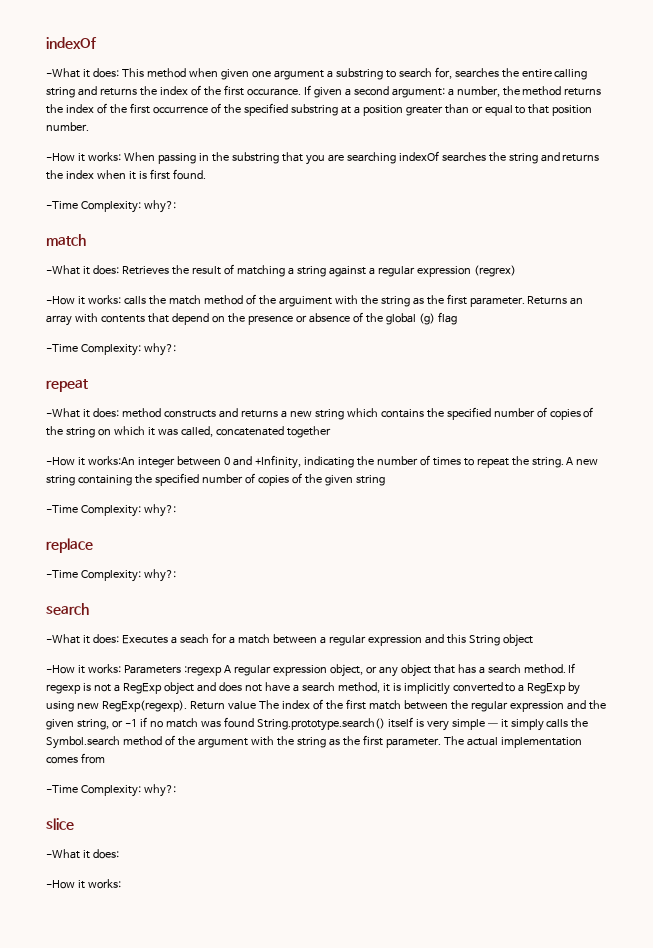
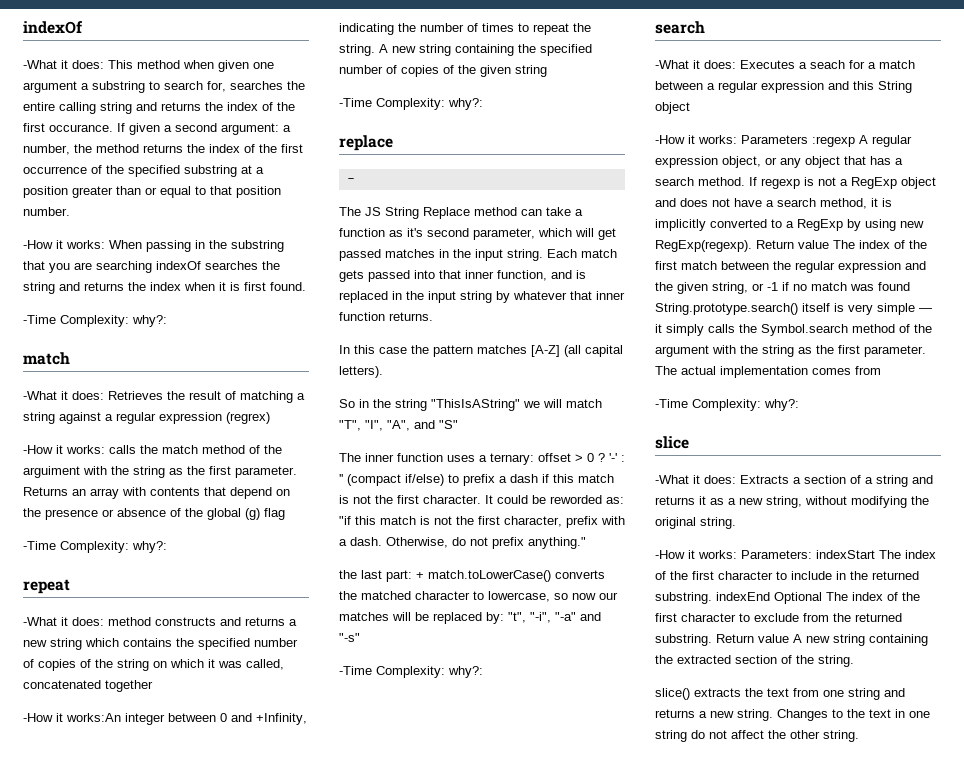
+ -
+ The JS String Replace method can take a function as it's second parameter, which will get passed matches in the input string. Each match gets passed into that inner function, and is replaced in the input string by whatever that inner function returns.
+ In this case the pattern matches [A-Z] (all capital letters).
+ So in the string "ThisIsAString" we will match "T", "I", "A", and "S"
+ The inner function uses a ternary: offset > 0 ? '-' : '' (compact if/else) to prefix a dash if this match is not the first character. It could be reworded as: "if this match is not the first character, prefix with a dash. Otherwise, do not prefix anything."
+ the last part: + match.toLowerCase() converts the matched character to lowercase, so now our matches will be replaced by: "t", "-i", "-a" and "-s"
  slice
- -What it does:
- -How it works:
+ -What it does: Extracts a section of a string and returns it as a new string, without modifying the original string.
+ -How it works: Parameters: indexStart The index of the first character to include in the returned substring. indexEnd Optional The index of the first character to exclude from the returned substring. Return value A new string containing the extracted section of the string.
+ slice() extracts the text from one string and returns a new string. Changes to the text in one string do not affect the other string.

